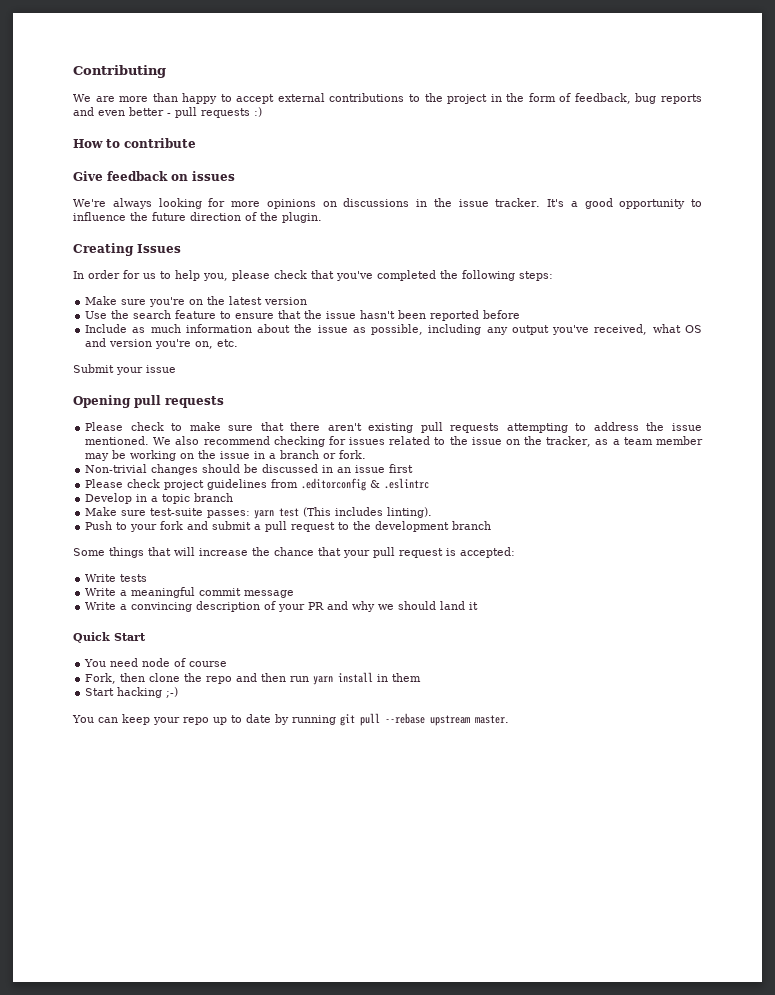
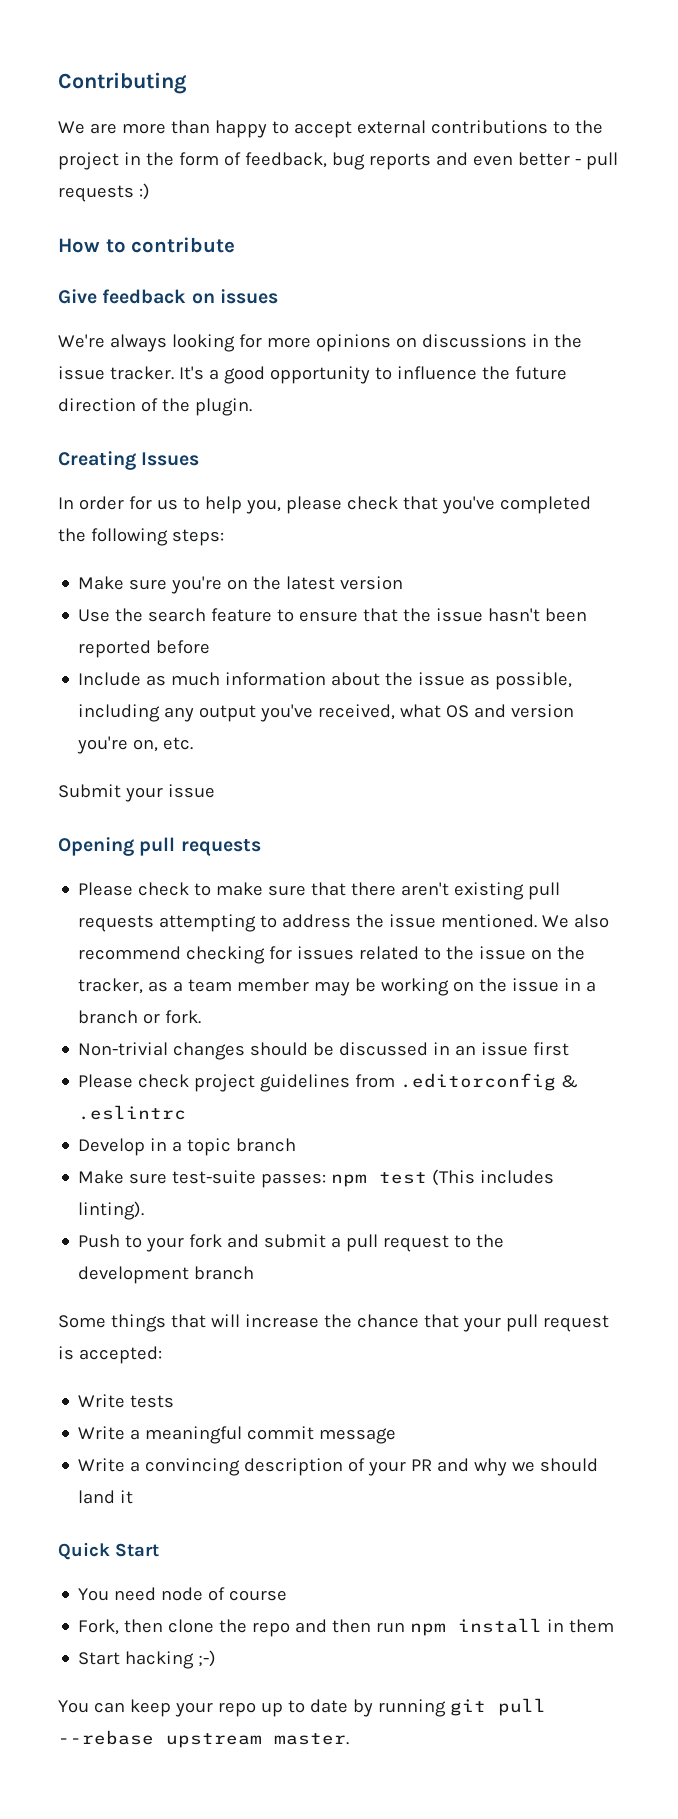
- Make sure test-suite passes: yarn test (This includes linting).
+ Make sure test-suite passes: npm test (This includes linting).
- Fork, then clone the repo and then run yarn install in them
+ Fork, then clone the repo and then run npm install in them

